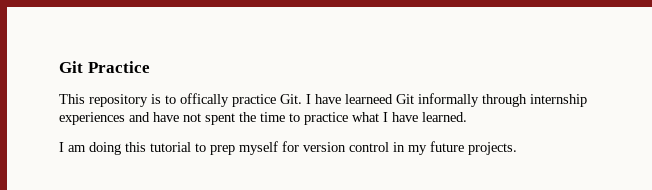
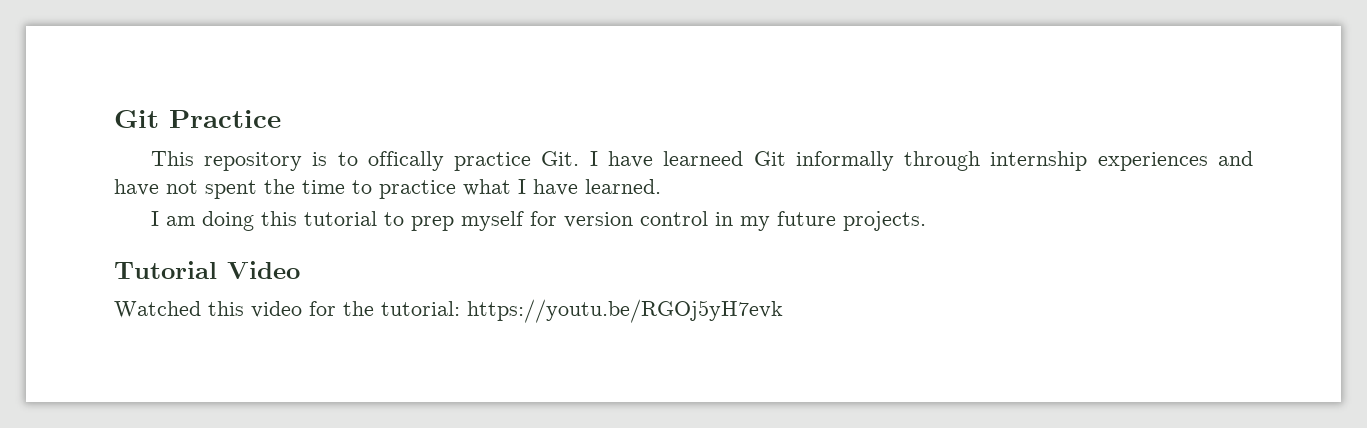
+ Tutorial Video
+ Watched this video for the tutorial: https://youtu.be/RGOj5yH7evk

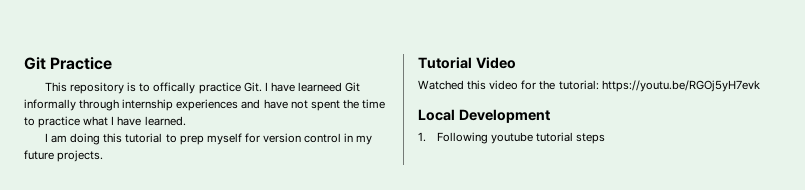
+ Local Development
+ 1. Following youtube tutorial steps

